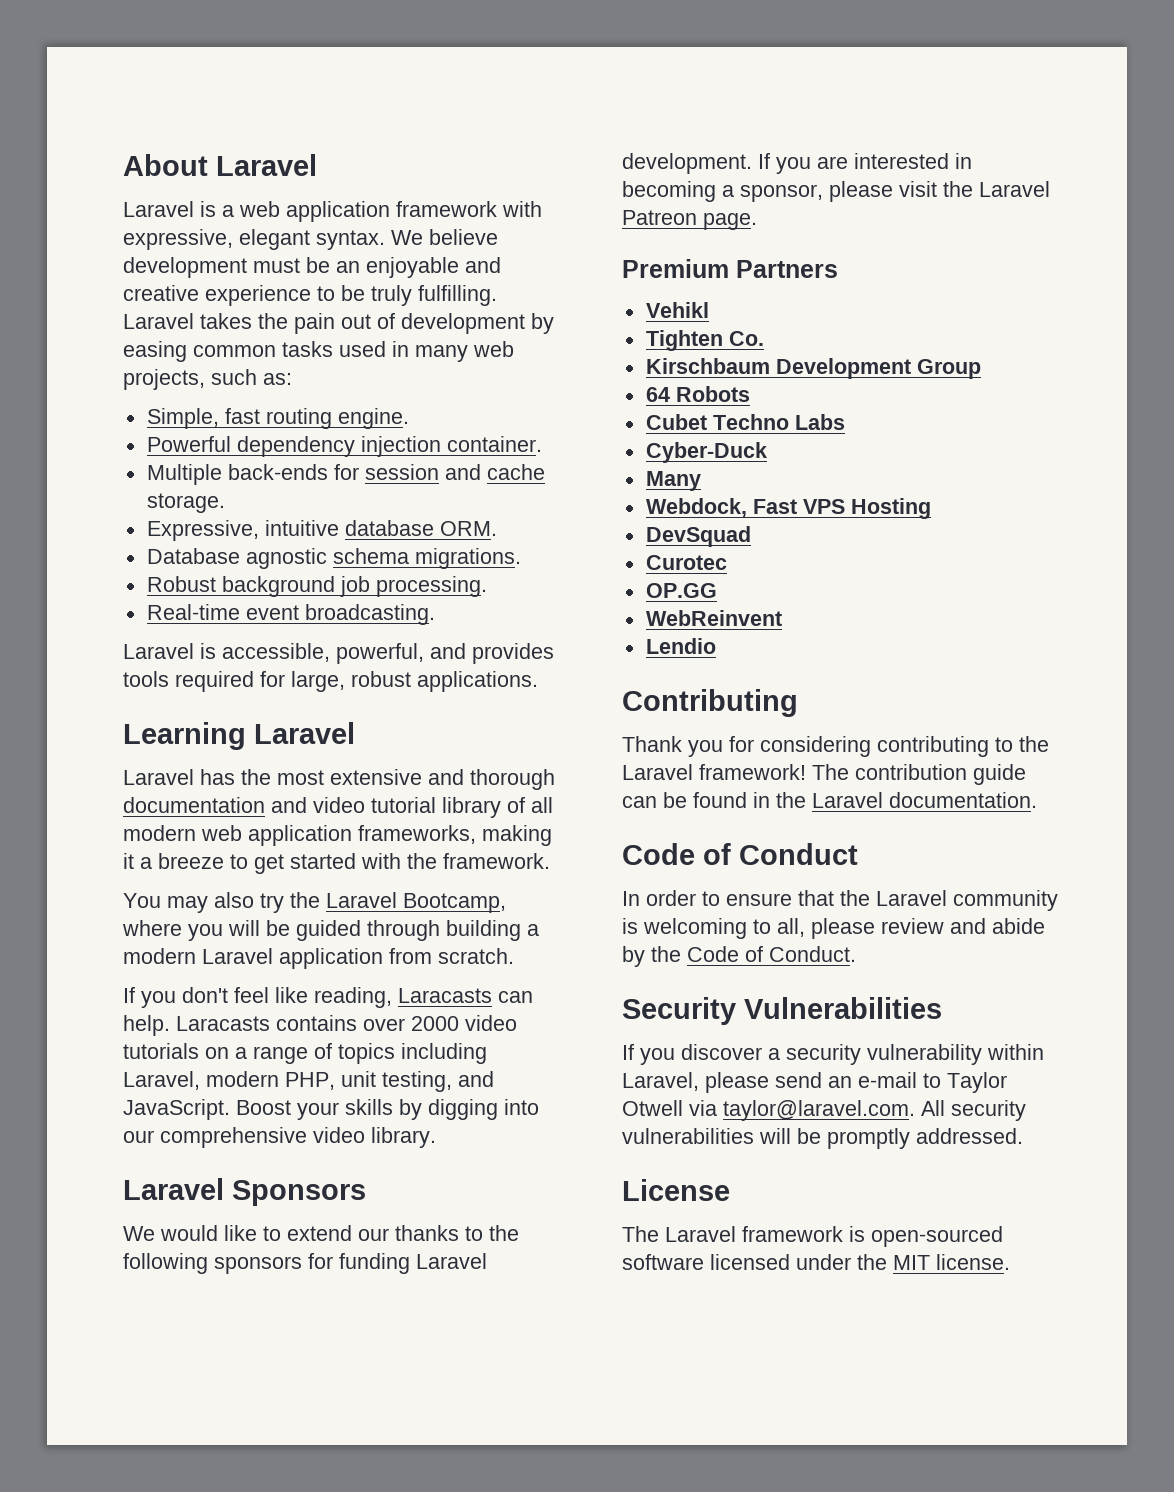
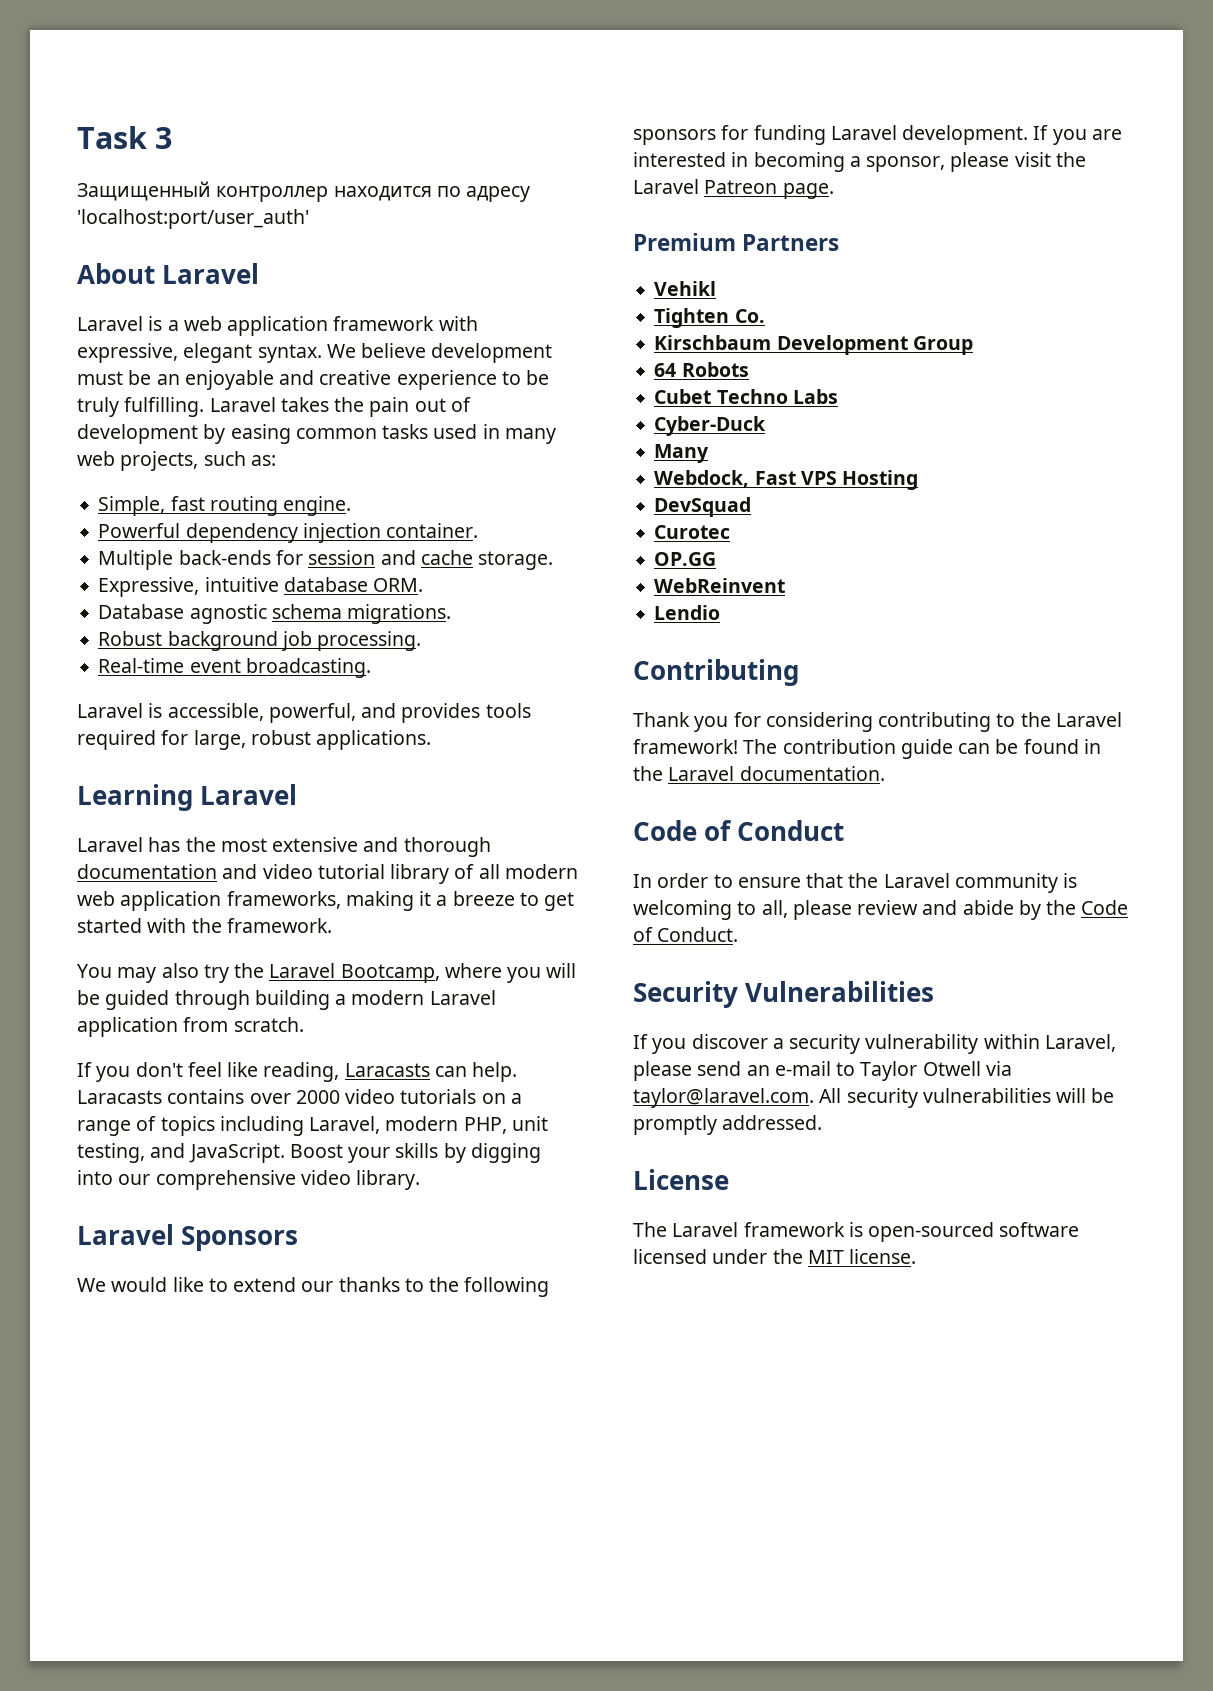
+ Task 3
+ Защищенный контроллер находится по адресу 'localhost:port/user_auth'

